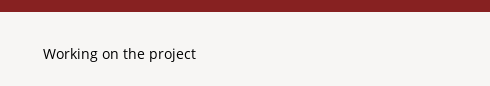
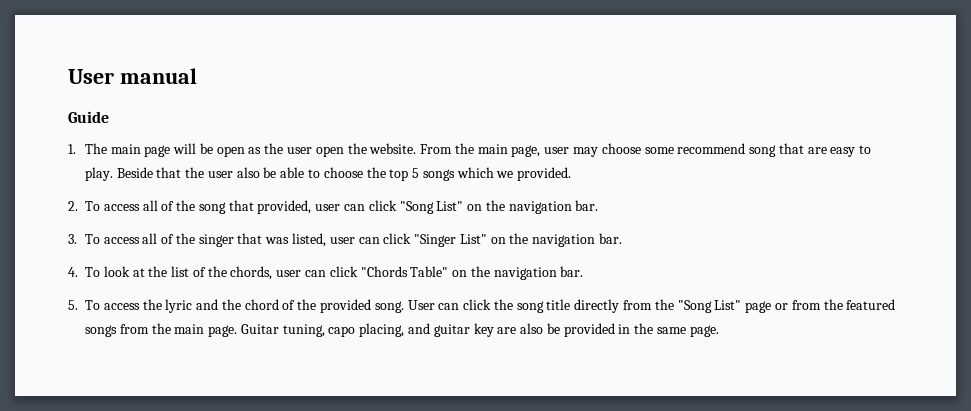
- Working on the project
+ User manual
+ Guide
+ 1. The main page will be open as the user open the website. From the main page, user may choose some recommend song that are easy to play. Beside that the user also be able to choose the top 5 songs which we provided.
+ 2. To access all of the song that provided, user can click "Song List" on the navigation bar.
+ 3. To access all of the singer that was listed, user can click "Singer List" on the navigation bar.
+ 4. To look at the list of the chords, user can click "Chords Table" on the navigation bar.
+ 5. To access the lyric and the chord of the provided song. User can click the song title directly from the "Song List" page or from the featured songs from the main page. Guitar tuning, capo placing, and guitar key are also be provided in the same page.

